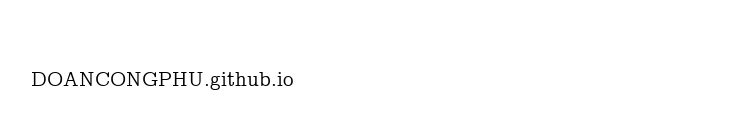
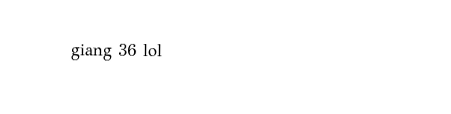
- DOANCONGPHU.github.io
+ giang 36 lol

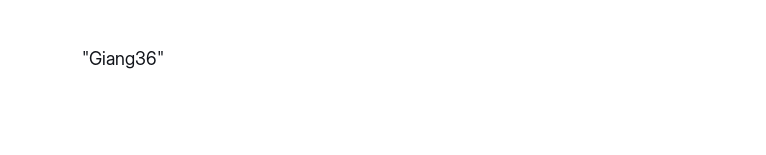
- giang 36 lol
+ "Giang36"

